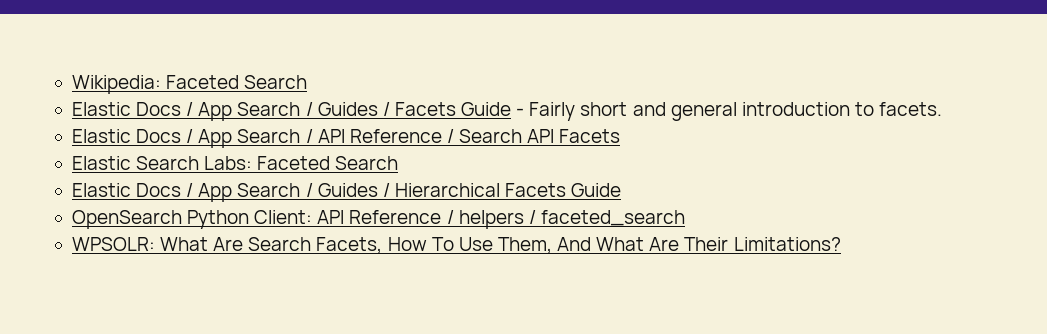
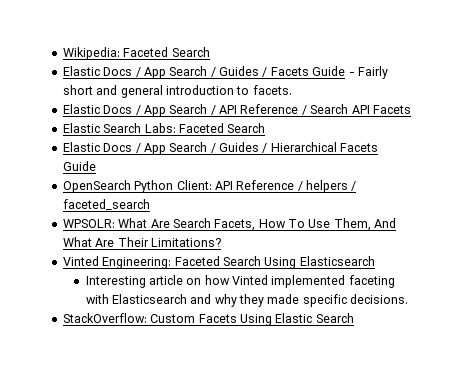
+ Vinted Engineering: Faceted Search Using Elasticsearch
+ Interesting article on how Vinted implemented faceting with Elasticsearch and why they made specific decisions.
+ StackOverflow: Custom Facets Using Elastic Search

